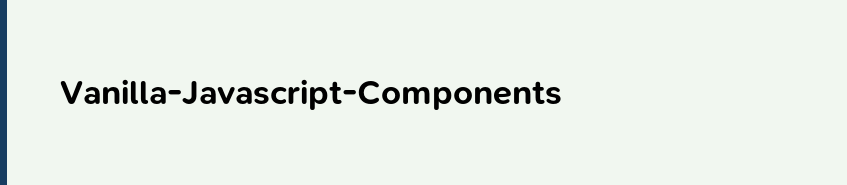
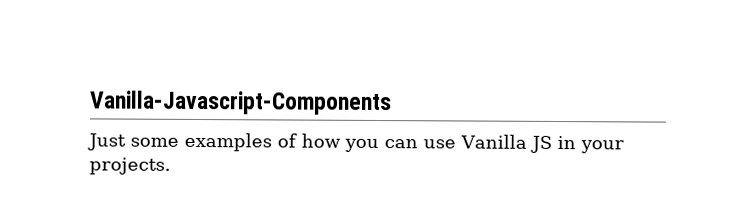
+ Just some examples of how you can use Vanilla JS in your projects.

